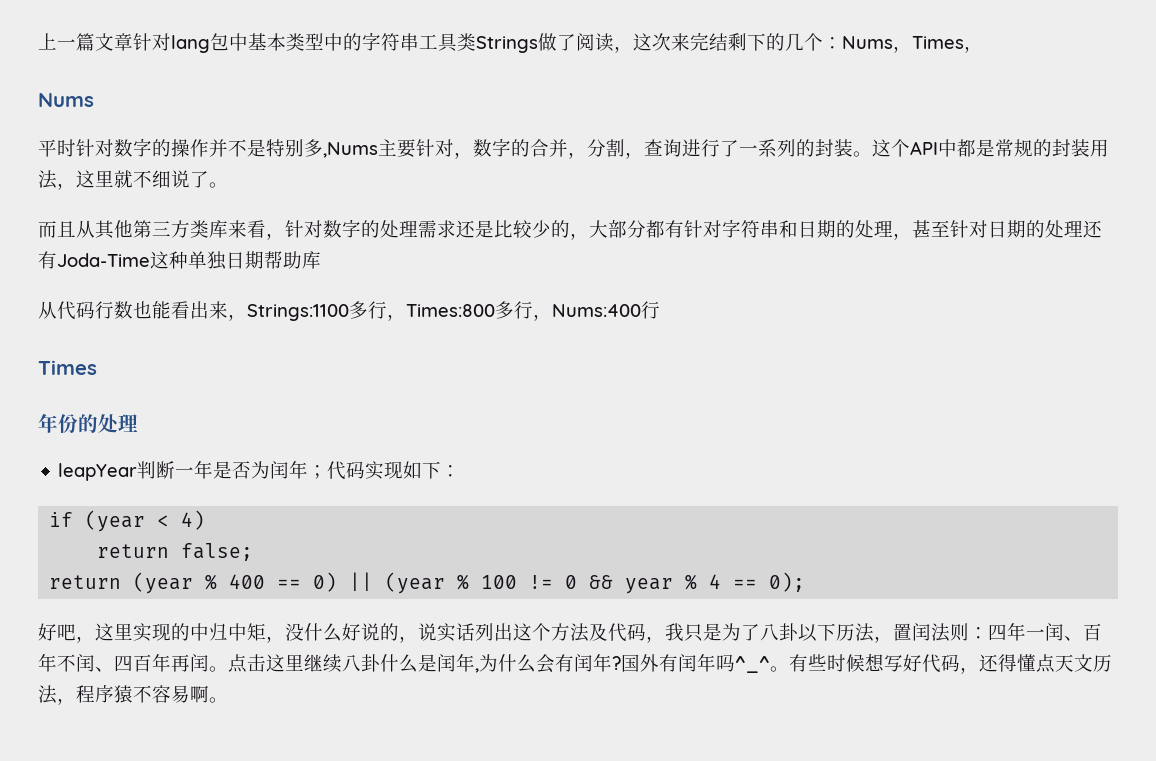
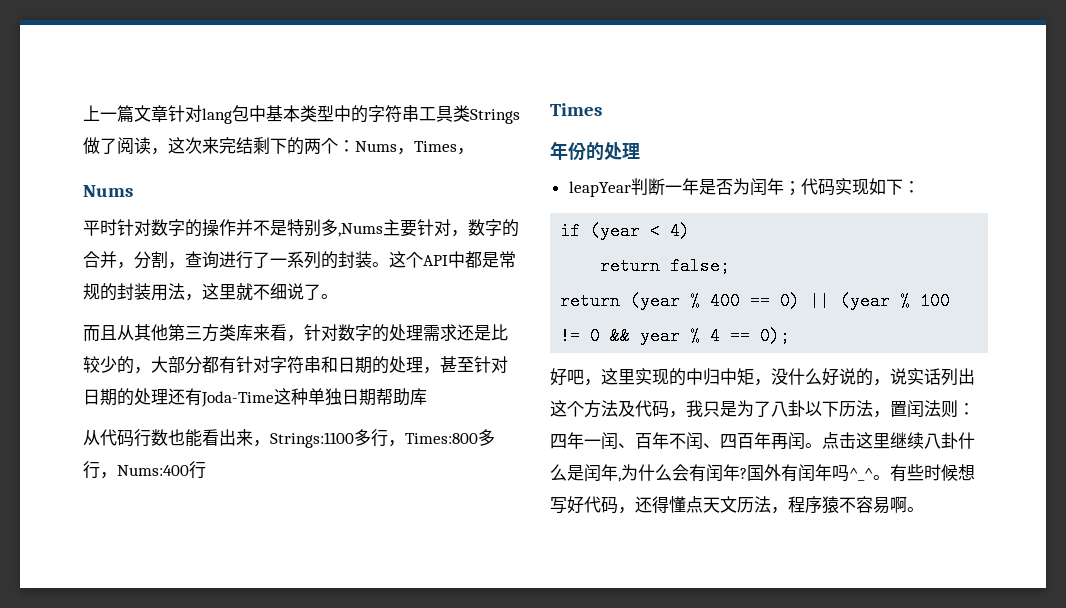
- 上一篇文章针对lang包中基本类型中的字符串工具类Strings做了阅读，这次来完结剩下的几个：Nums，Times，
+ 上一篇文章针对lang包中基本类型中的字符串工具类Strings做了阅读，这次来完结剩下的两个：Nums，Times，

